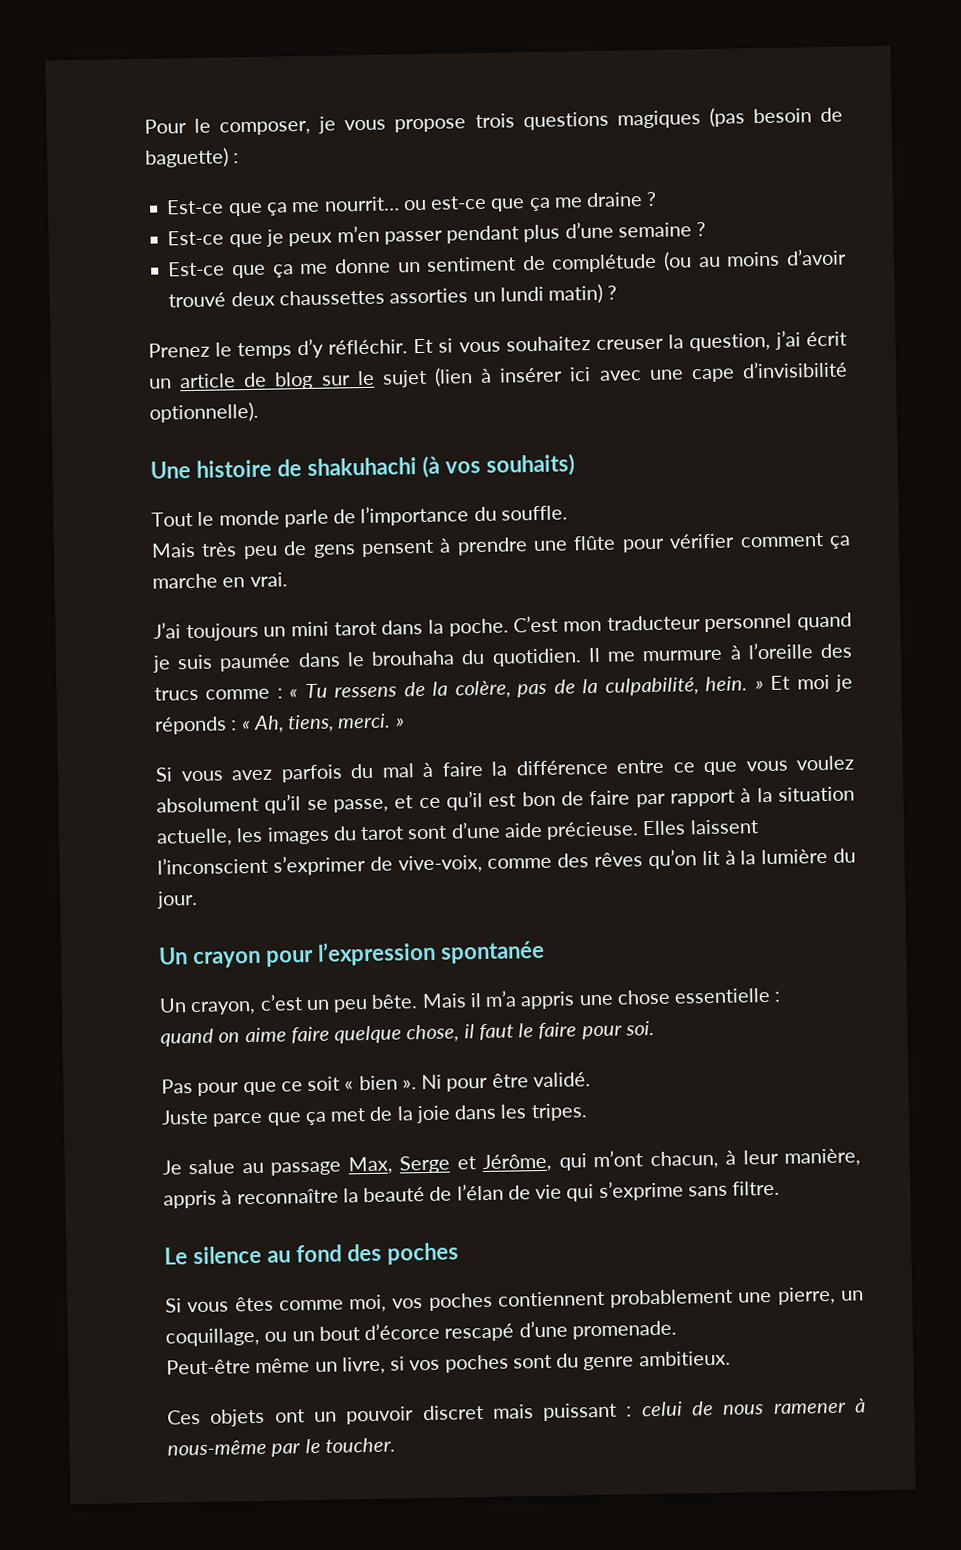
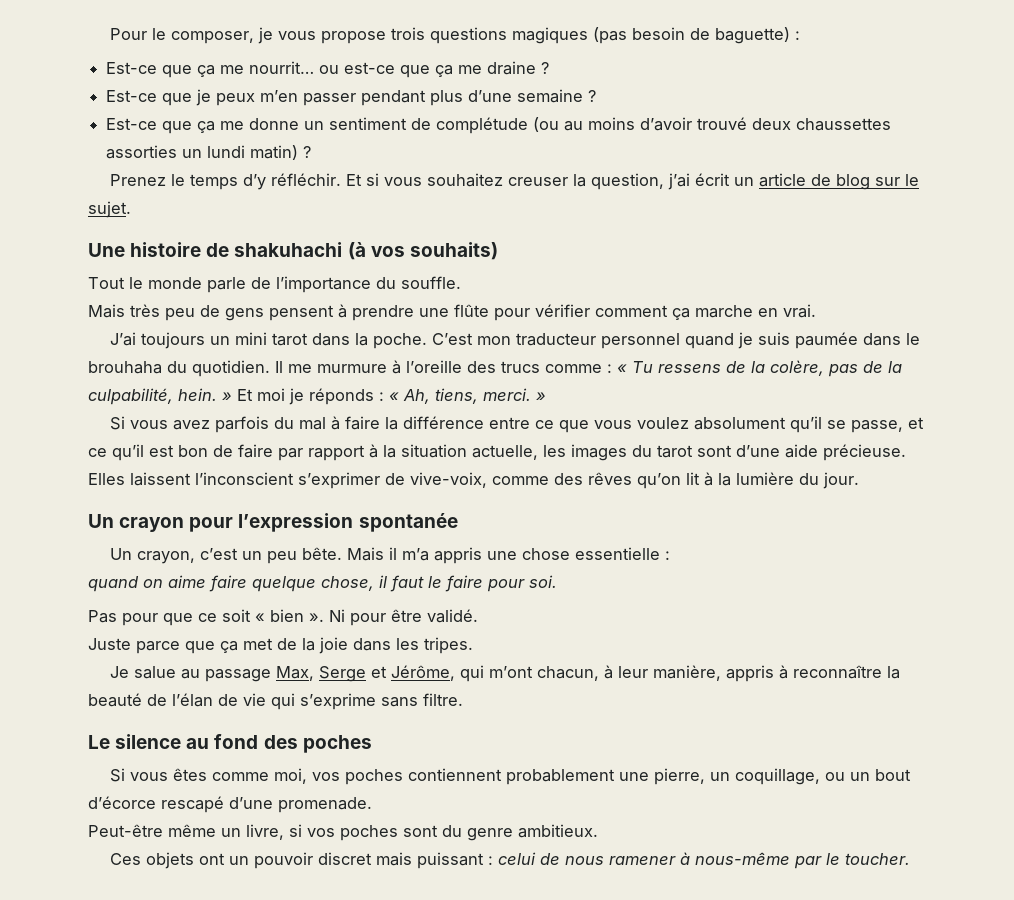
- Et si vous souhaitez creuser la question, j’ai écrit un article de blog sur le sujet (lien à insérer ici avec une cape d’invisibilité optionnelle).
+ Et si vous souhaitez creuser la question, j’ai écrit un article de blog sur le sujet.

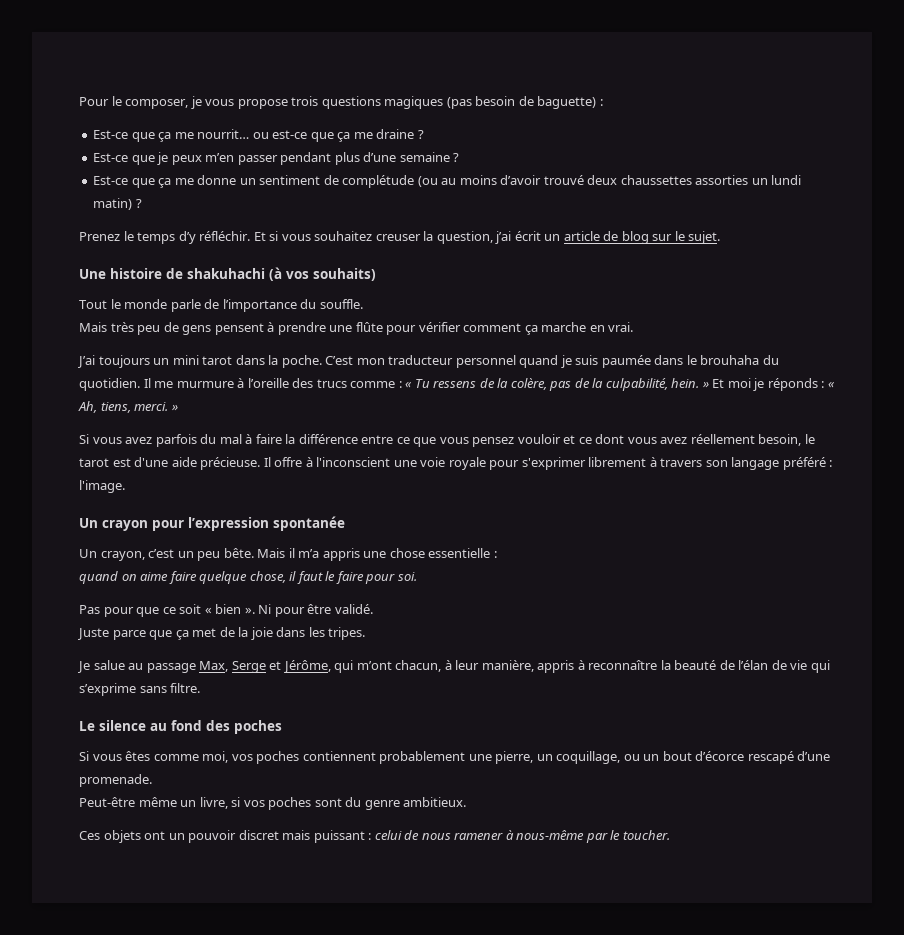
- Si vous avez parfois du mal à faire la différence entre ce que vous voulez absolument qu’il se passe, et ce qu’il est bon de faire par rapport à la situation actuelle, les images du tarot sont d’une aide précieuse. Elles laissent l’inconscient s’exprimer de vive-voix, comme des rêves qu’on lit à la lumière du jour.
+ Si vous avez parfois du mal à faire la différence entre ce que vous pensez vouloir et ce dont vous avez réellement besoin, le tarot est d'une aide précieuse. Il offre à l'inconscient une voie royale pour s'exprimer librement à travers son langage préféré : l'image.

